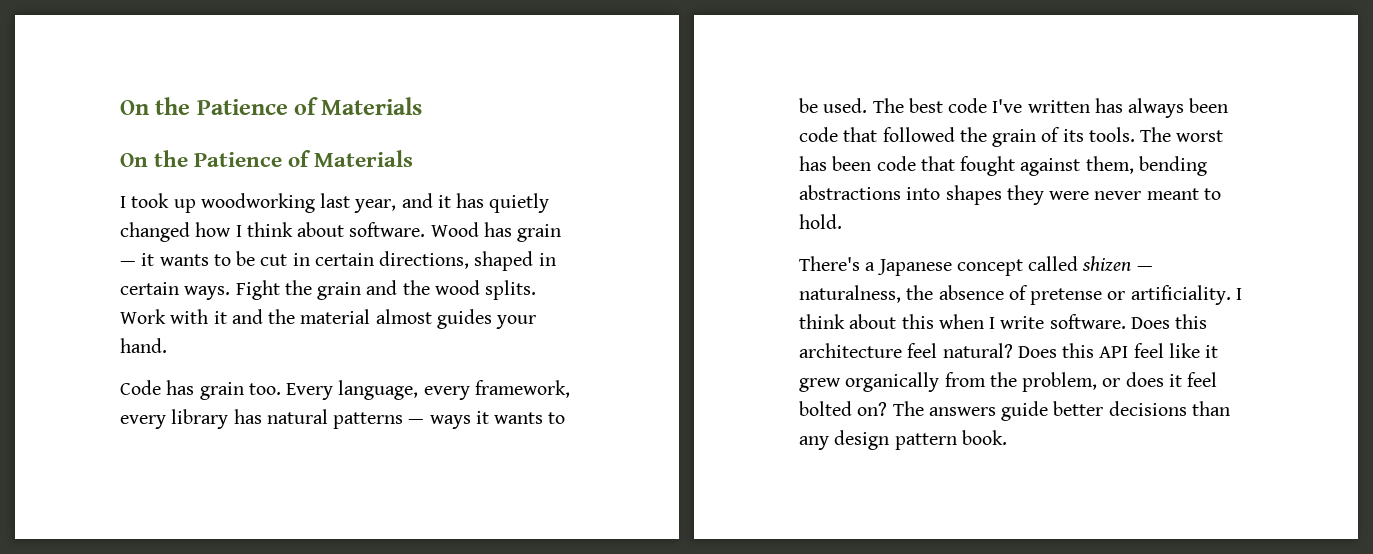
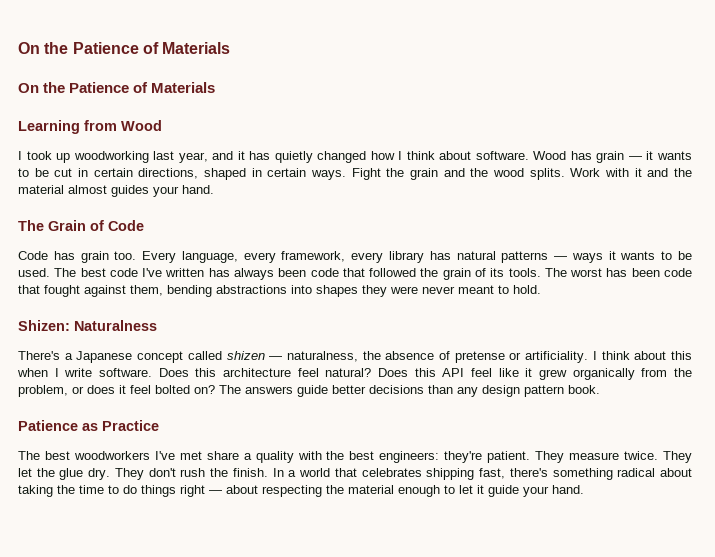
+ Learning from Wood
+ The Grain of Code
+ Shizen: Naturalness
+ Patience as Practice
+ The best woodworkers I've met share a quality with the best engineers: they're patient. They measure twice. They let the glue dry. They don't rush the finish. In a world that celebrates shipping fast, there's something radical about taking the time to do things right — about respecting the material enough to let it guide your hand.

